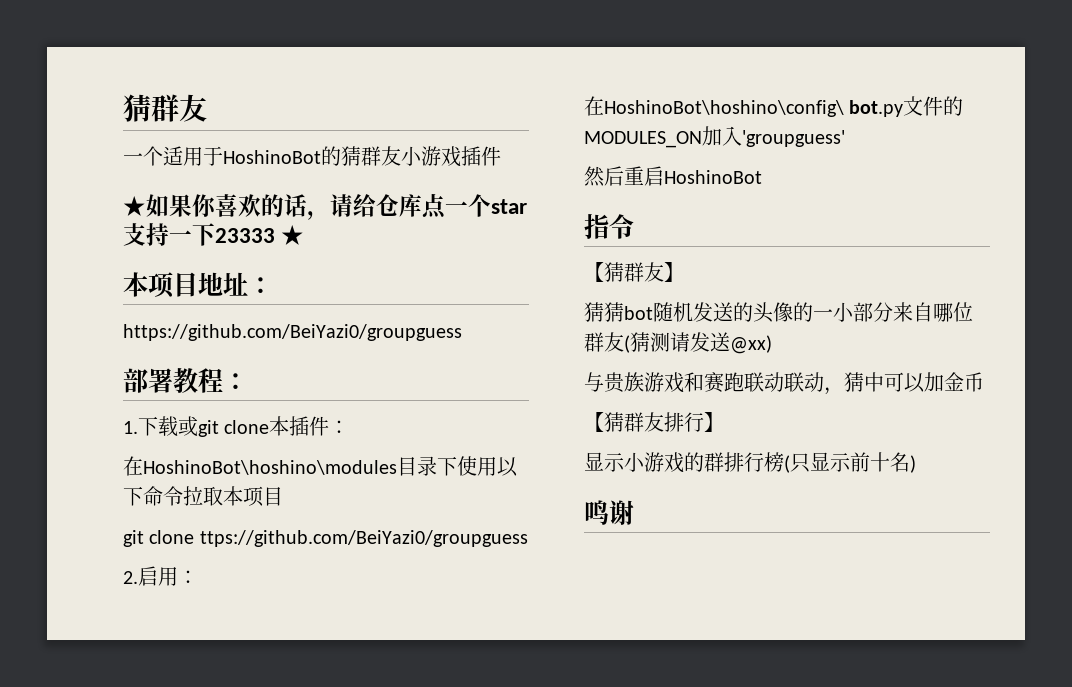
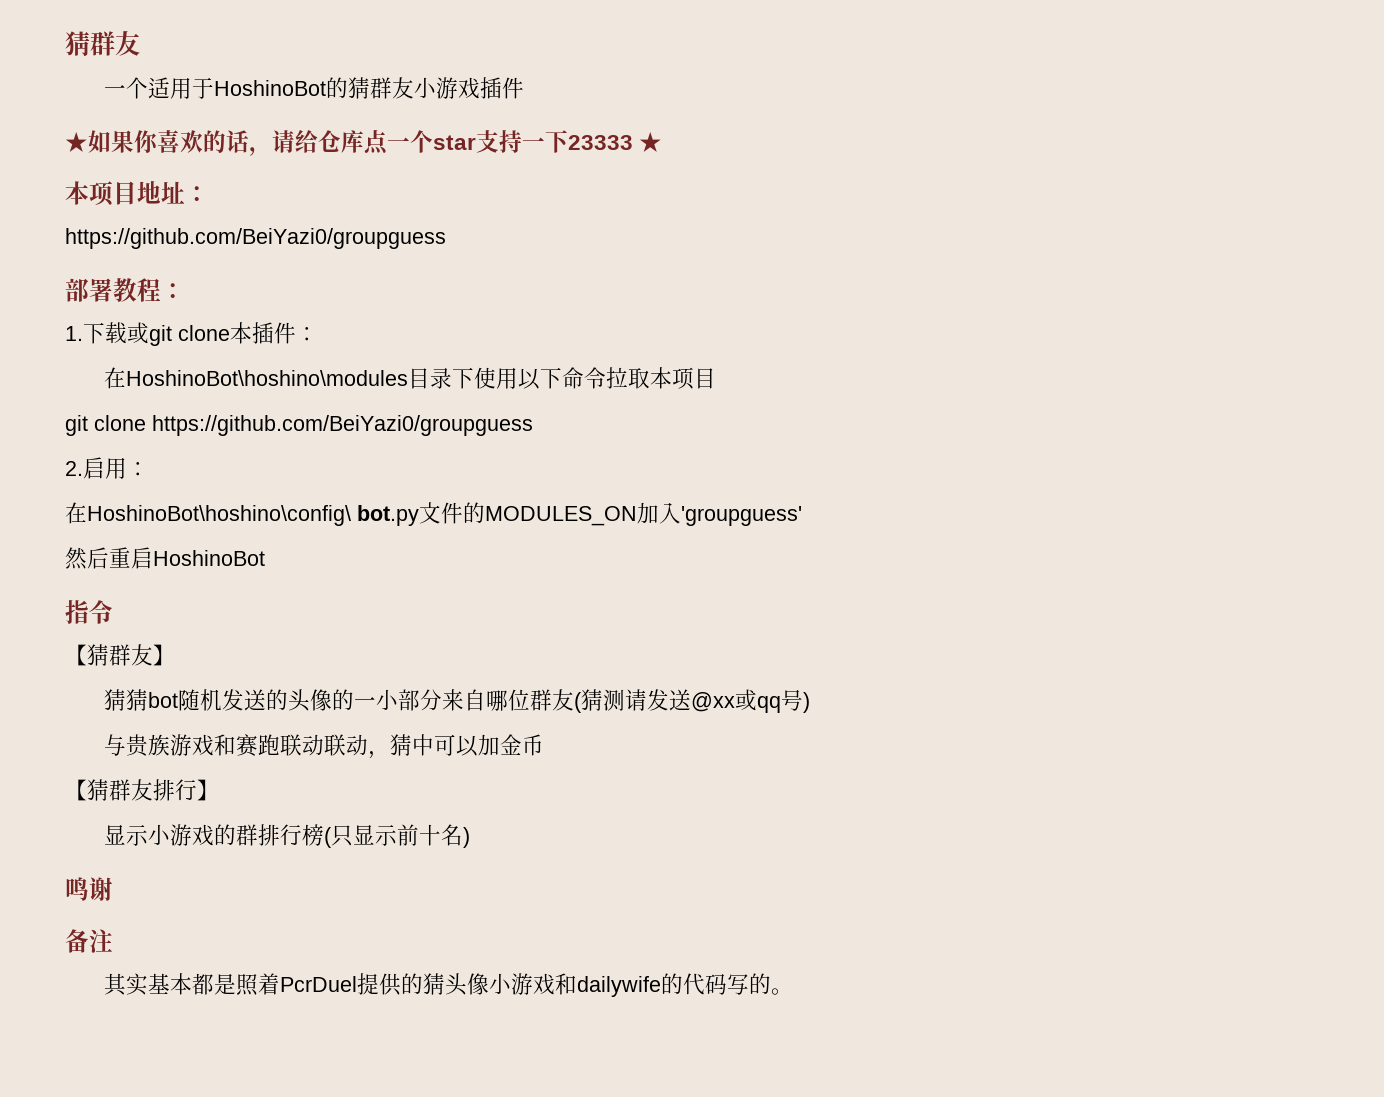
- git clone ttps://github.com/BeiYazi0/groupguess
+ git clone https://github.com/BeiYazi0/groupguess
- 猜猜bot随机发送的头像的一小部分来自哪位群友(猜测请发送@xx)
+ 猜猜bot随机发送的头像的一小部分来自哪位群友(猜测请发送@xx或qq号)
+ 备注
+ 其实基本都是照着PcrDuel提供的猜头像小游戏和dailywife的代码写的。

